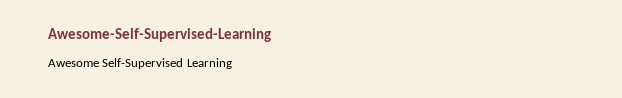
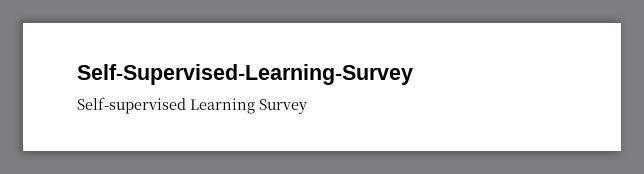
- Awesome-Self-Supervised-Learning
- Awesome Self-Supervised Learning
+ Self-Supervised-Learning-Survey
+ Self-supervised Learning Survey

